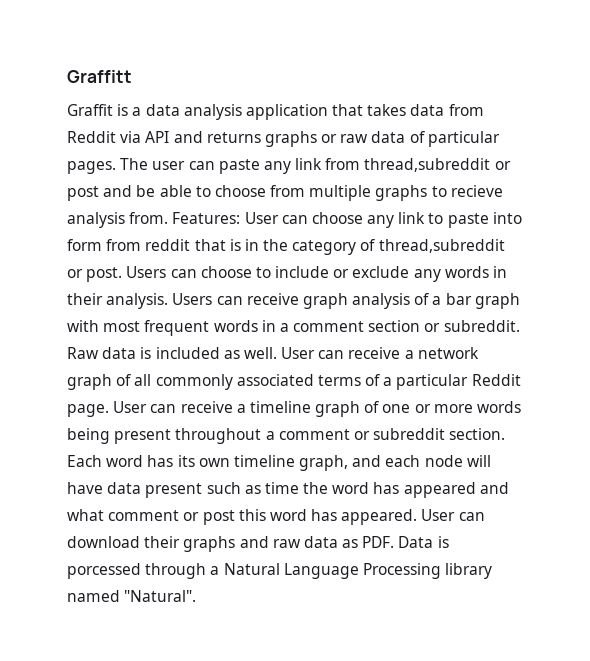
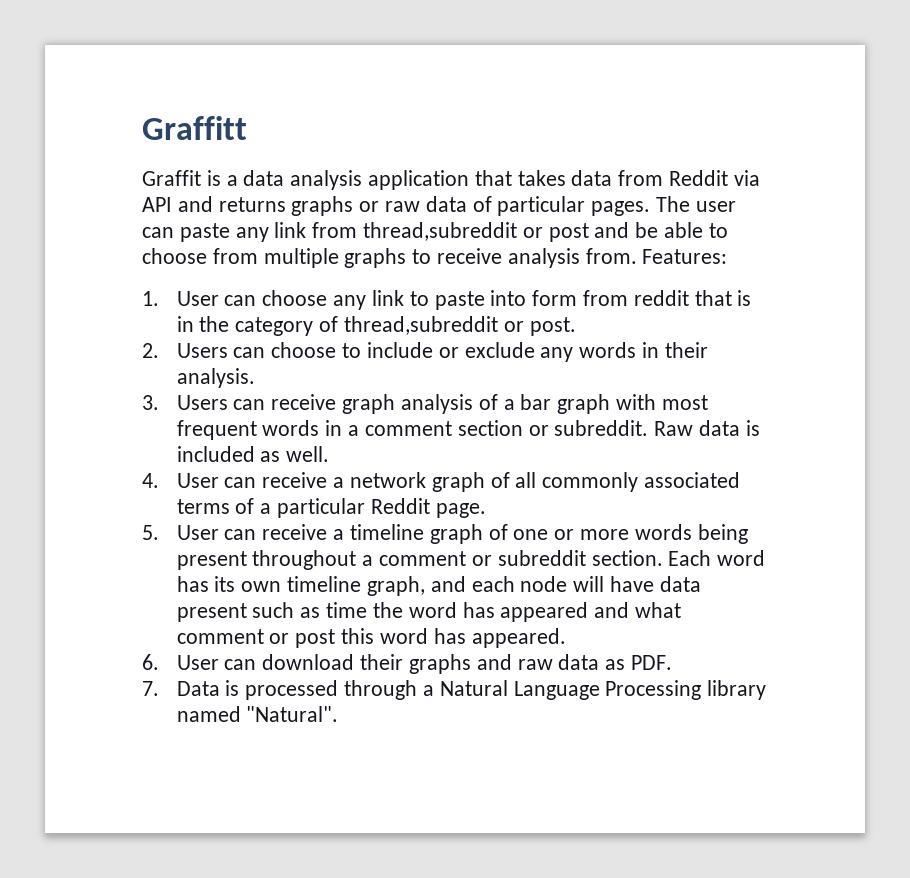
- The user can paste any link from thread,subreddit or post and be able to choose from multiple graphs to recieve analysis from.
+ The user can paste any link from thread,subreddit or post and be able to choose from multiple graphs to receive analysis from.
- Features: User can choose any link to paste into form from reddit that is in the category of thread,subreddit or post. Users can choose to include or exclude any words in their analysis. Users can receive graph analysis of a bar graph with most frequent words in a comment section or subreddit.
+ Features:
+ 1. User can choose any link to paste into form from reddit that is in the category of thread,subreddit or post.
+ 2. Users can choose to include or exclude any words in their analysis.
+ 3. Users can receive graph analysis of a bar graph with most frequent words in a comment section or subreddit.
- Raw data is included as well. User can receive a network graph of all commonly associated terms of a particular Reddit page. User can receive a timeline graph of one or more words being present throughout a comment or subreddit section.
+ Raw data is included as well.
+ 4. User can receive a network graph of all commonly associated terms of a particular Reddit page.
+ 5. User can receive a timeline graph of one or more words being present throughout a comment or subreddit section.
- Each word has its own timeline graph, and each node will have data present such as time the word has appeared and what comment or post this word has appeared. User can download their graphs and raw data as PDF. Data is porcessed through a Natural Language Processing library named "Natural".
+ Each word has its own timeline graph, and each node will have data present such as time the word has appeared and what comment or post this word has appeared.
+ 6. User can download their graphs and raw data as PDF.
+ 7. Data is processed through a Natural Language Processing library named "Natural".

